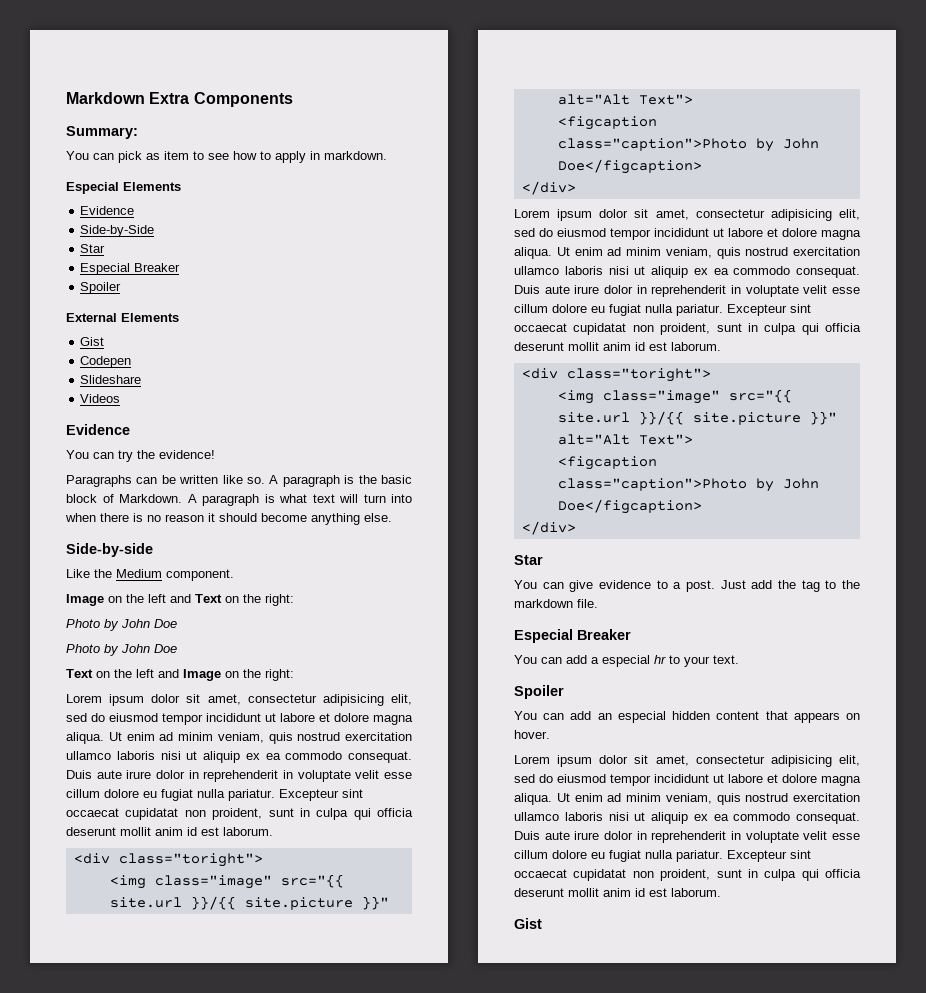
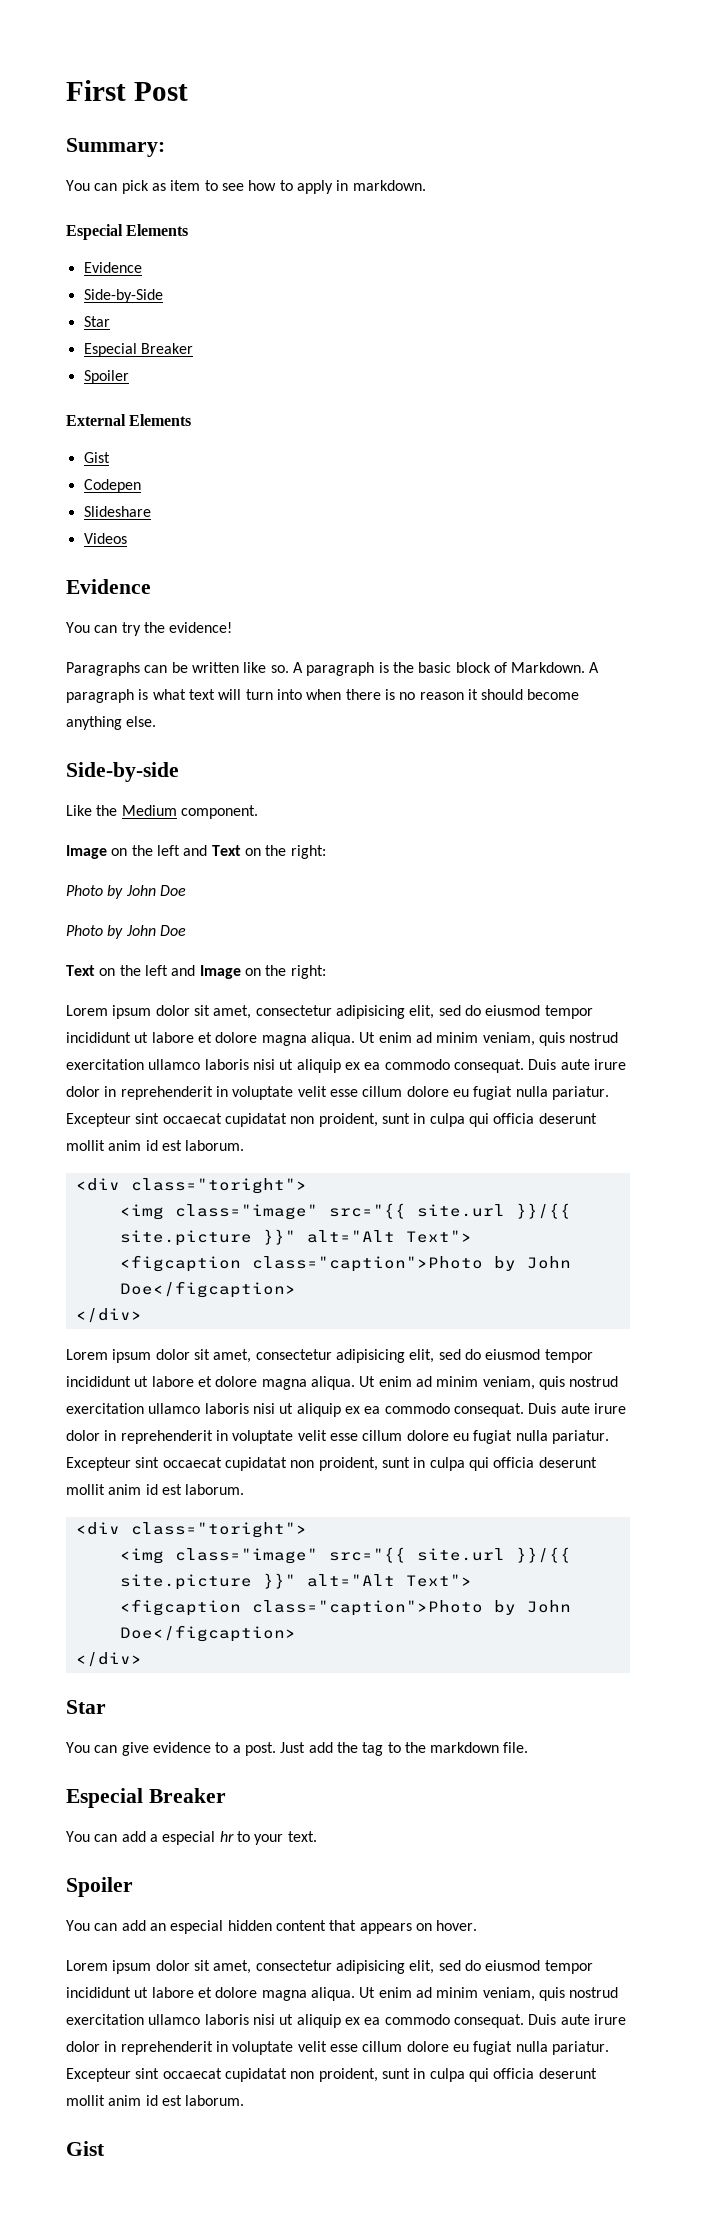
- Markdown Extra Components
+ First Post

